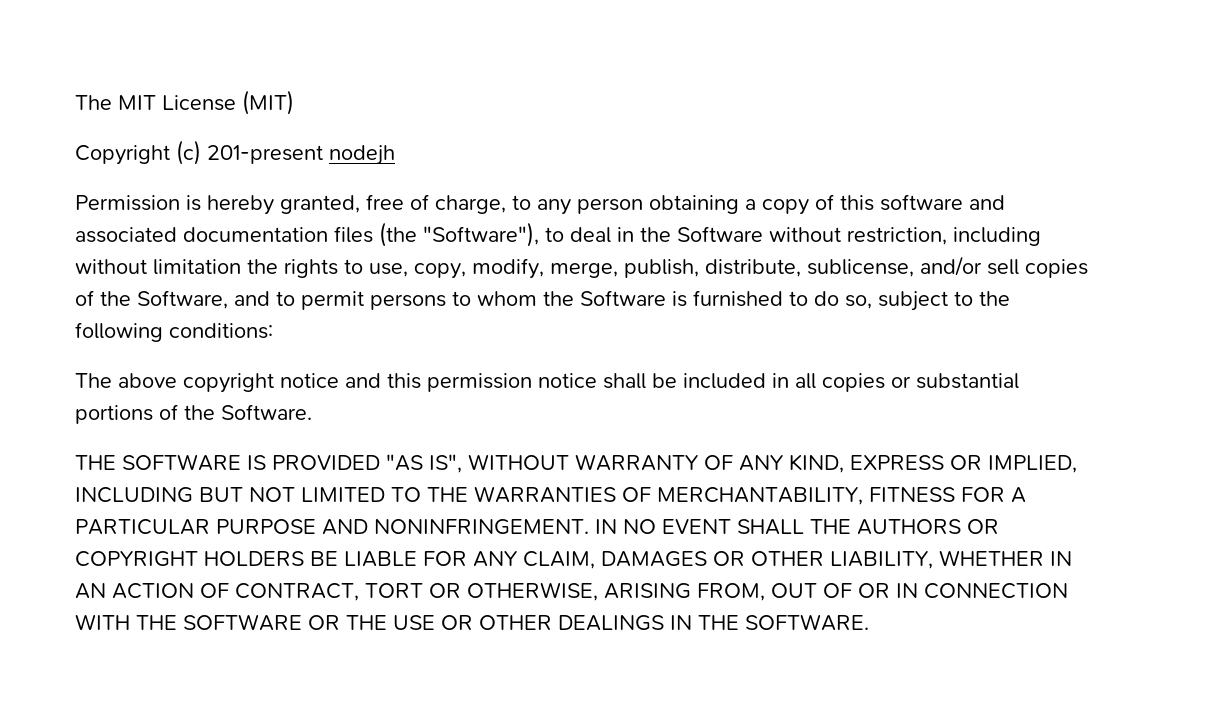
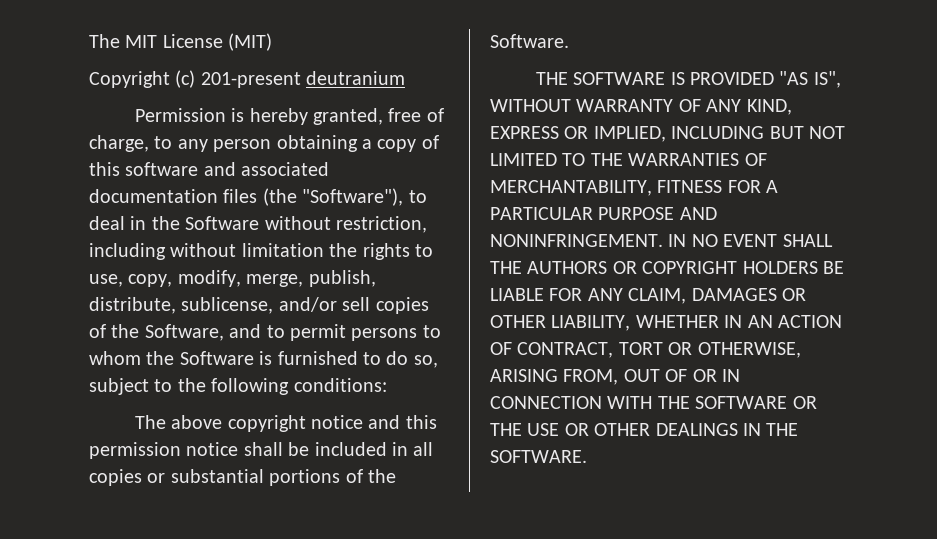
- Copyright (c) 201-present nodejh
+ Copyright (c) 201-present deutranium

